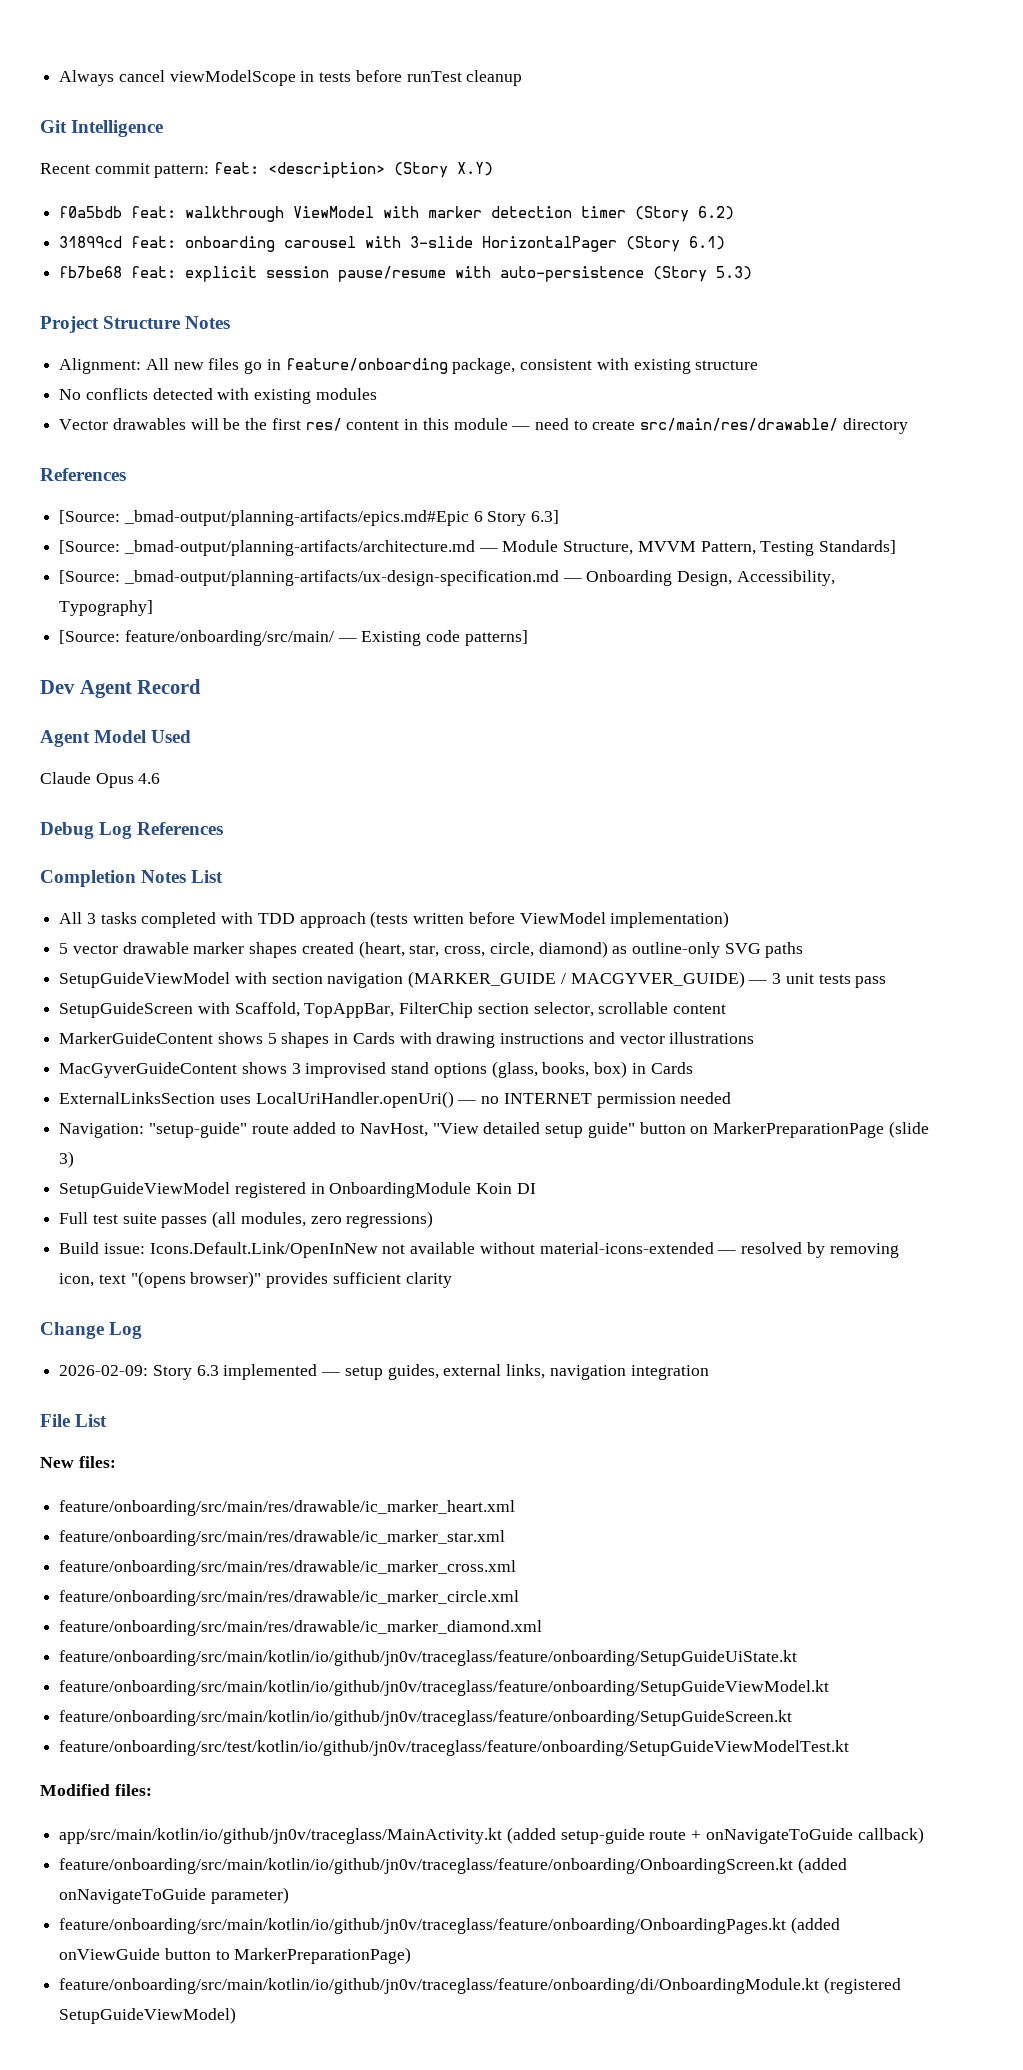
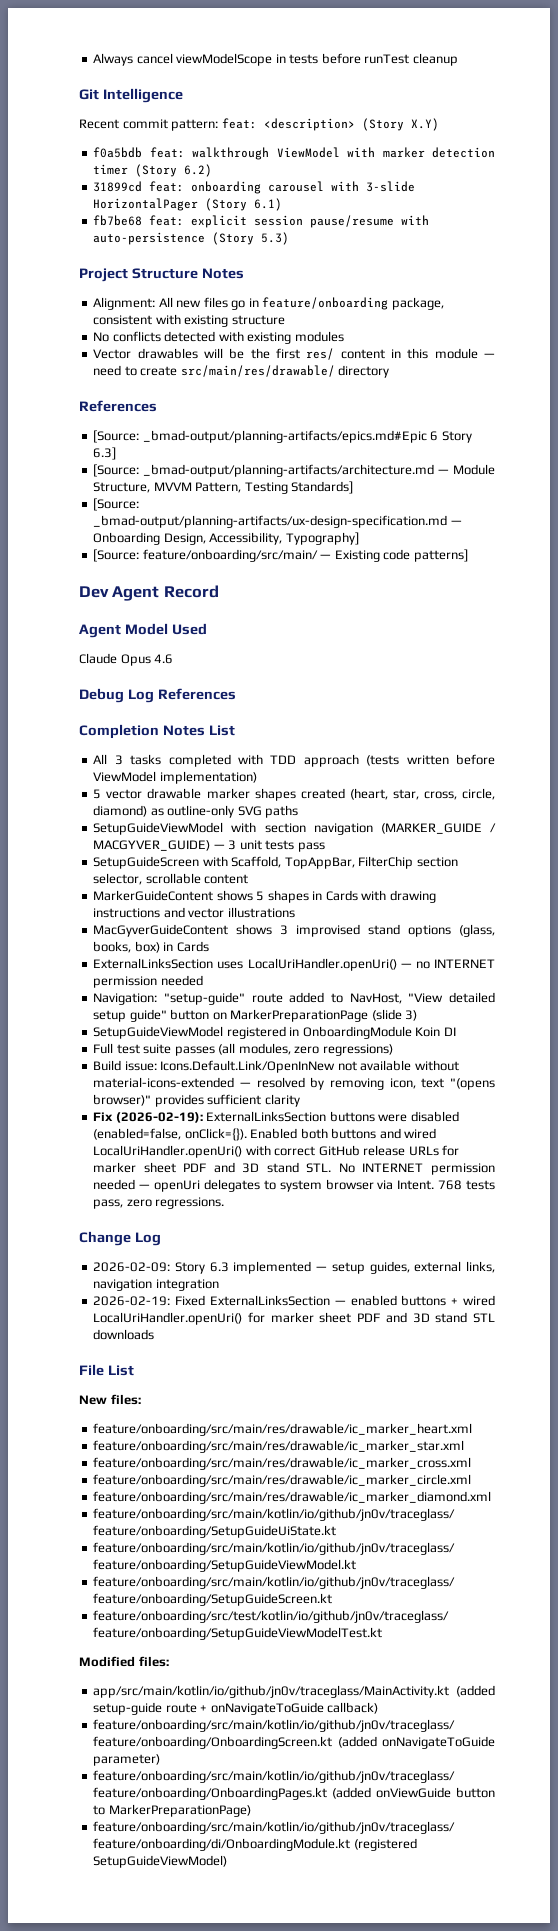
+ Fix (2026-02-19): ExternalLinksSection buttons were disabled (enabled=false, onClick={}). Enabled both buttons and wired LocalUriHandler.openUri() with correct GitHub release URLs for marker sheet PDF and 3D stand STL. No INTERNET permission needed — openUri delegates to system browser via Intent. 768 tests pass, zero regressions.
+ 2026-02-19: Fixed ExternalLinksSection — enabled buttons + wired LocalUriHandler.openUri() for marker sheet PDF and 3D stand STL downloads

